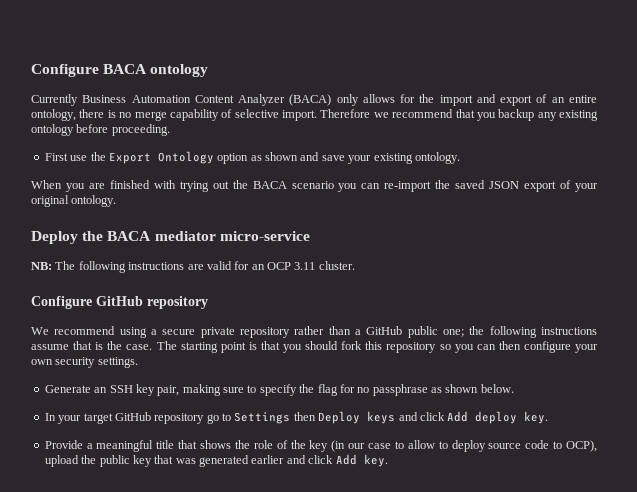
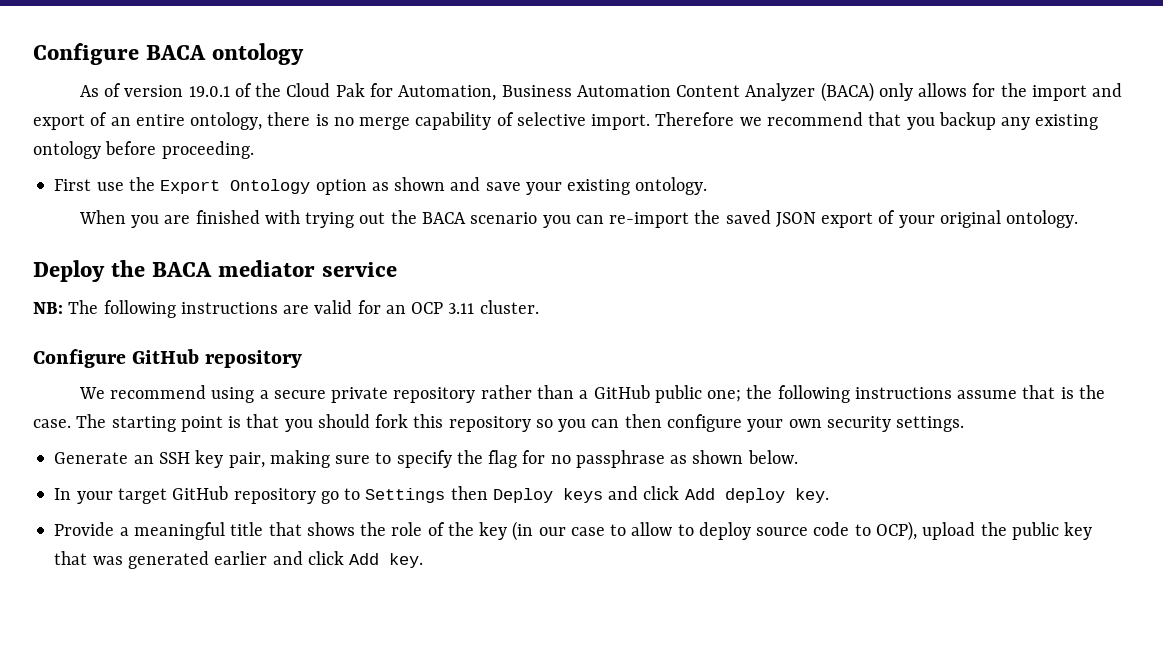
- Currently Business Automation Content Analyzer (BACA) only allows for the import and export of an entire ontology, there is no merge capability of selective import.
+ As of version 19.0.1 of the Cloud Pak for Automation, Business Automation Content Analyzer (BACA) only allows for the import and export of an entire ontology, there is no merge capability of selective import.
- Deploy the BACA mediator micro-service
+ Deploy the BACA mediator service

